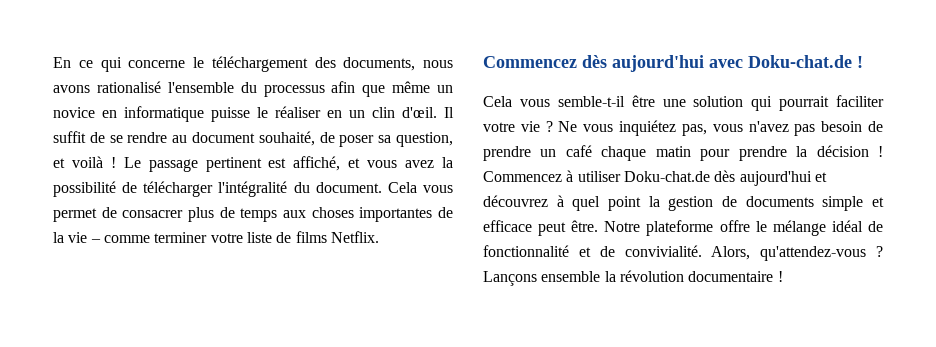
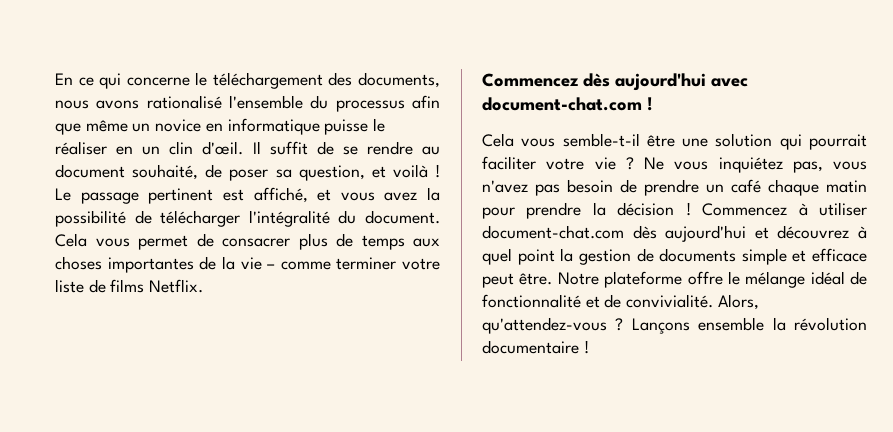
- Commencez dès aujourd'hui avec Doku-chat.de !
+ Commencez dès aujourd'hui avec document-chat.com !
- Commencez à utiliser Doku-chat.de dès aujourd'hui et découvrez à quel point la gestion de documents simple et efficace peut être.
+ Commencez à utiliser document-chat.com dès aujourd'hui et découvrez à quel point la gestion de documents simple et efficace peut être.

